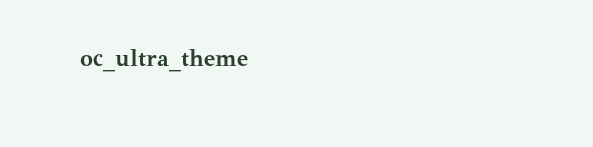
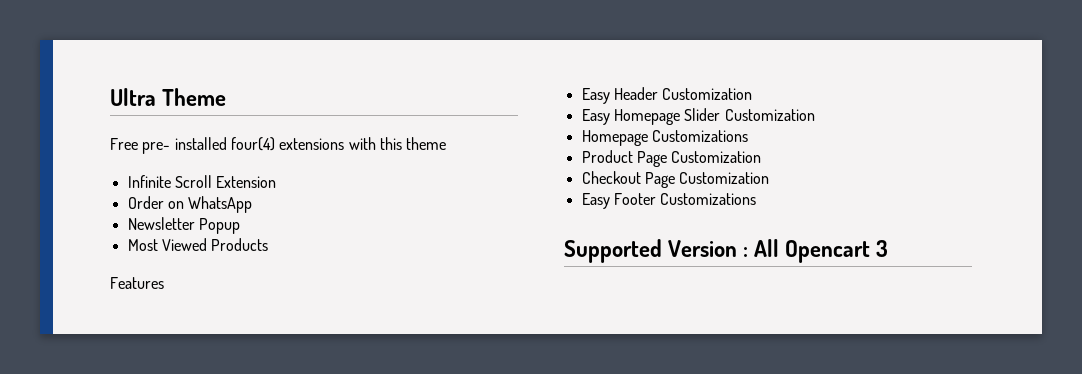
- oc_ultra_theme
+ Ultra Theme
+ Free pre- installed four(4) extensions with this theme
+ Infinite Scroll Extension
+ Order on WhatsApp
+ Newsletter Popup
+ Most Viewed Products
+ Features
+ Easy Header Customization
+ Easy Homepage Slider Customization
+ Homepage Customizations
+ Product Page Customization
+ Checkout Page Customization
+ Easy Footer Customizations
+ Supported Version : All Opencart 3

